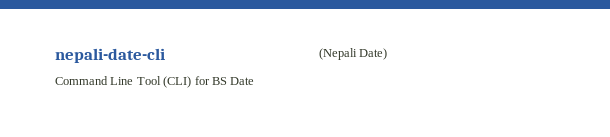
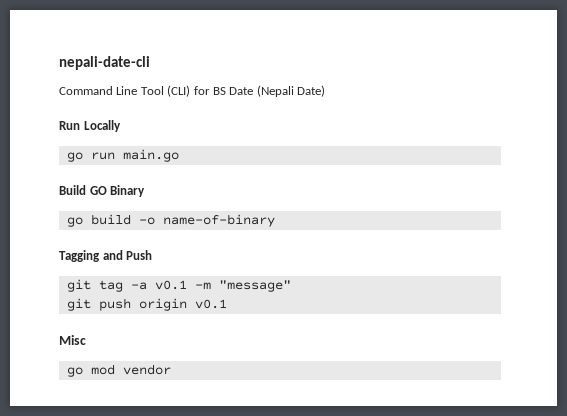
+ Run Locally
+ go run main.go
+ Build GO Binary
+ go build -o name-of-binary
+ Tagging and Push
+ git tag -a v0.1 -m "message"
+ git push origin v0.1
+ Misc
+ go mod vendor

